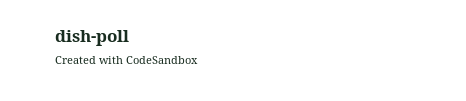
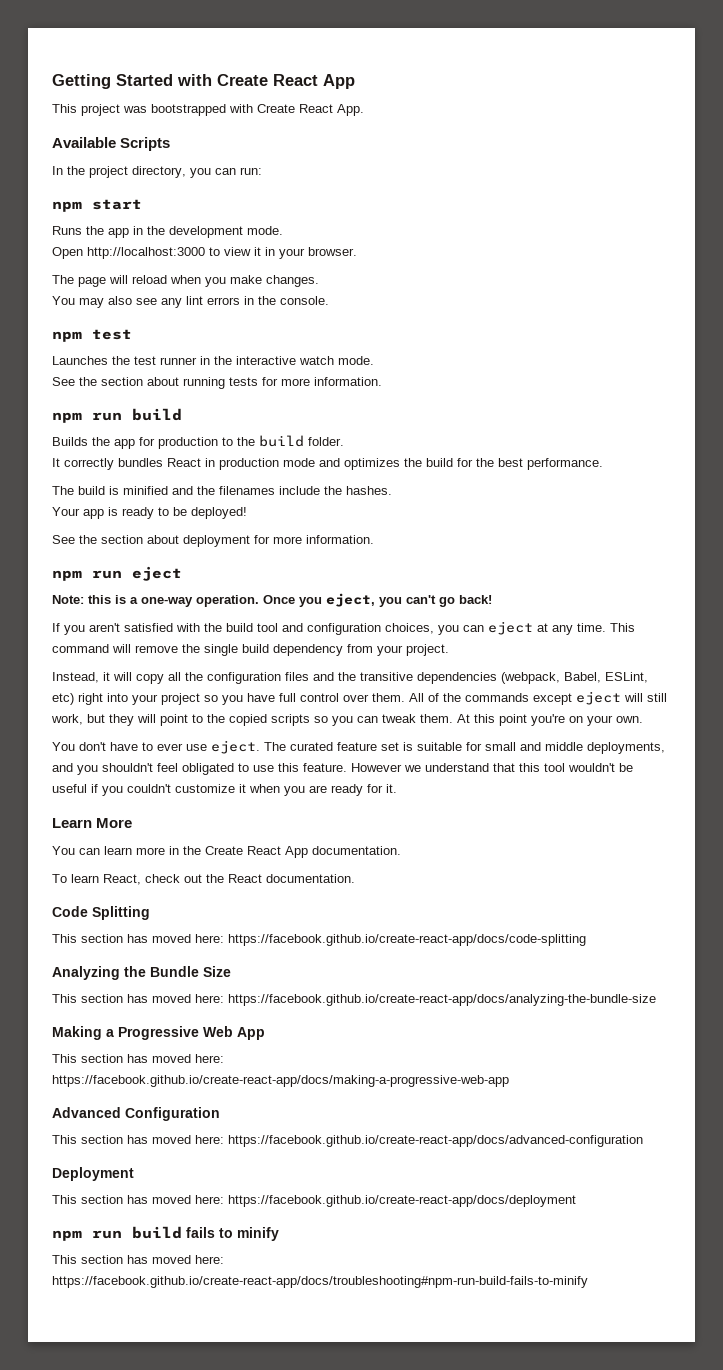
- dish-poll
- Created with CodeSandbox
+ Getting Started with Create React App
+ This project was bootstrapped with Create React App.
+ Available Scripts
+ In the project directory, you can run:
+ npm start
+ Runs the app in the development mode.
+ Open http://localhost:3000 to view it in your browser.
+ The page will reload when you make changes.
+ You may also see any lint errors in the console.
+ npm test
+ Launches the test runner in the interactive watch mode.
+ See the section about running tests for more information.
+ npm run build
+ Builds the app for production to the build folder.
+ It correctly bundles React in production mode and optimizes the build for the best performance.
+ The build is minified and the filenames include the hashes.
+ Your app is ready to be deployed!
+ See the section about deployment for more information.
+ npm run eject
+ Note: this is a one-way operation. Once you eject, you can't go back!
+ If you aren't satisfied with the build tool and configuration choices, you can eject at any time. This command will remove the single build dependency from your project.
+ Instead, it will copy all the configuration files and the transitive dependencies (webpack, Babel, ESLint, etc) right into your project so you have full control over them. All of the commands except eject will still work, but they will point to the copied scripts so you can tweak them. At this point you're on your own.
+ You don't have to ever use eject. The curated feature set is suitable for small and middle deployments, and you shouldn't feel obligated to use this feature. However we understand that this tool wouldn't be useful if you couldn't customize it when you are ready for it.
+ Learn More
+ You can learn more in the Create React App documentation.
+ To learn React, check out the React documentation.
+ Code Splitting
+ This section has moved here: https://facebook.github.io/create-react-app/docs/code-splitting
+ Analyzing the Bundle Size
+ This section has moved here: https://facebook.github.io/create-react-app/docs/analyzing-the-bundle-size
+ Making a Progressive Web App
+ This section has moved here: https://facebook.github.io/create-react-app/docs/making-a-progressive-web-app
+ Advanced Configuration
+ This section has moved here: https://facebook.github.io/create-react-app/docs/advanced-configuration
+ Deployment
+ This section has moved here: https://facebook.github.io/create-react-app/docs/deployment
+ npm run build fails to minify
+ This section has moved here: https://facebook.github.io/create-react-app/docs/troubleshooting#npm-run-build-fails-to-minify

